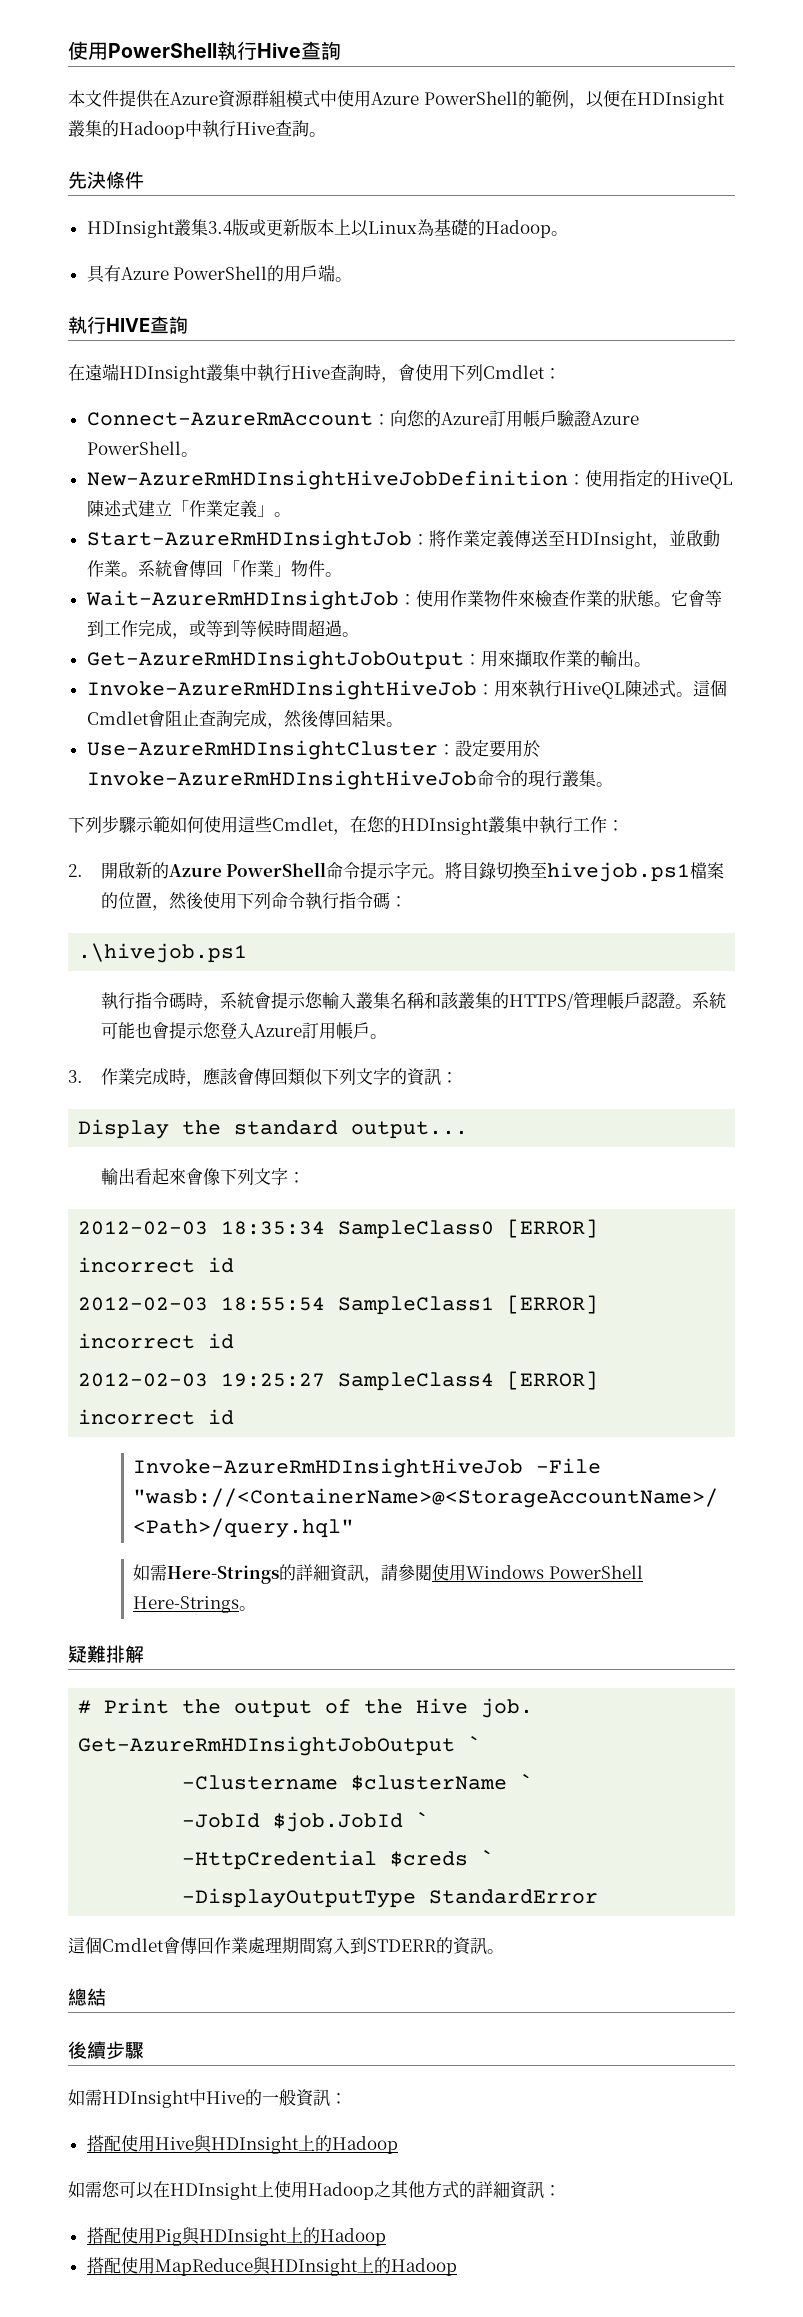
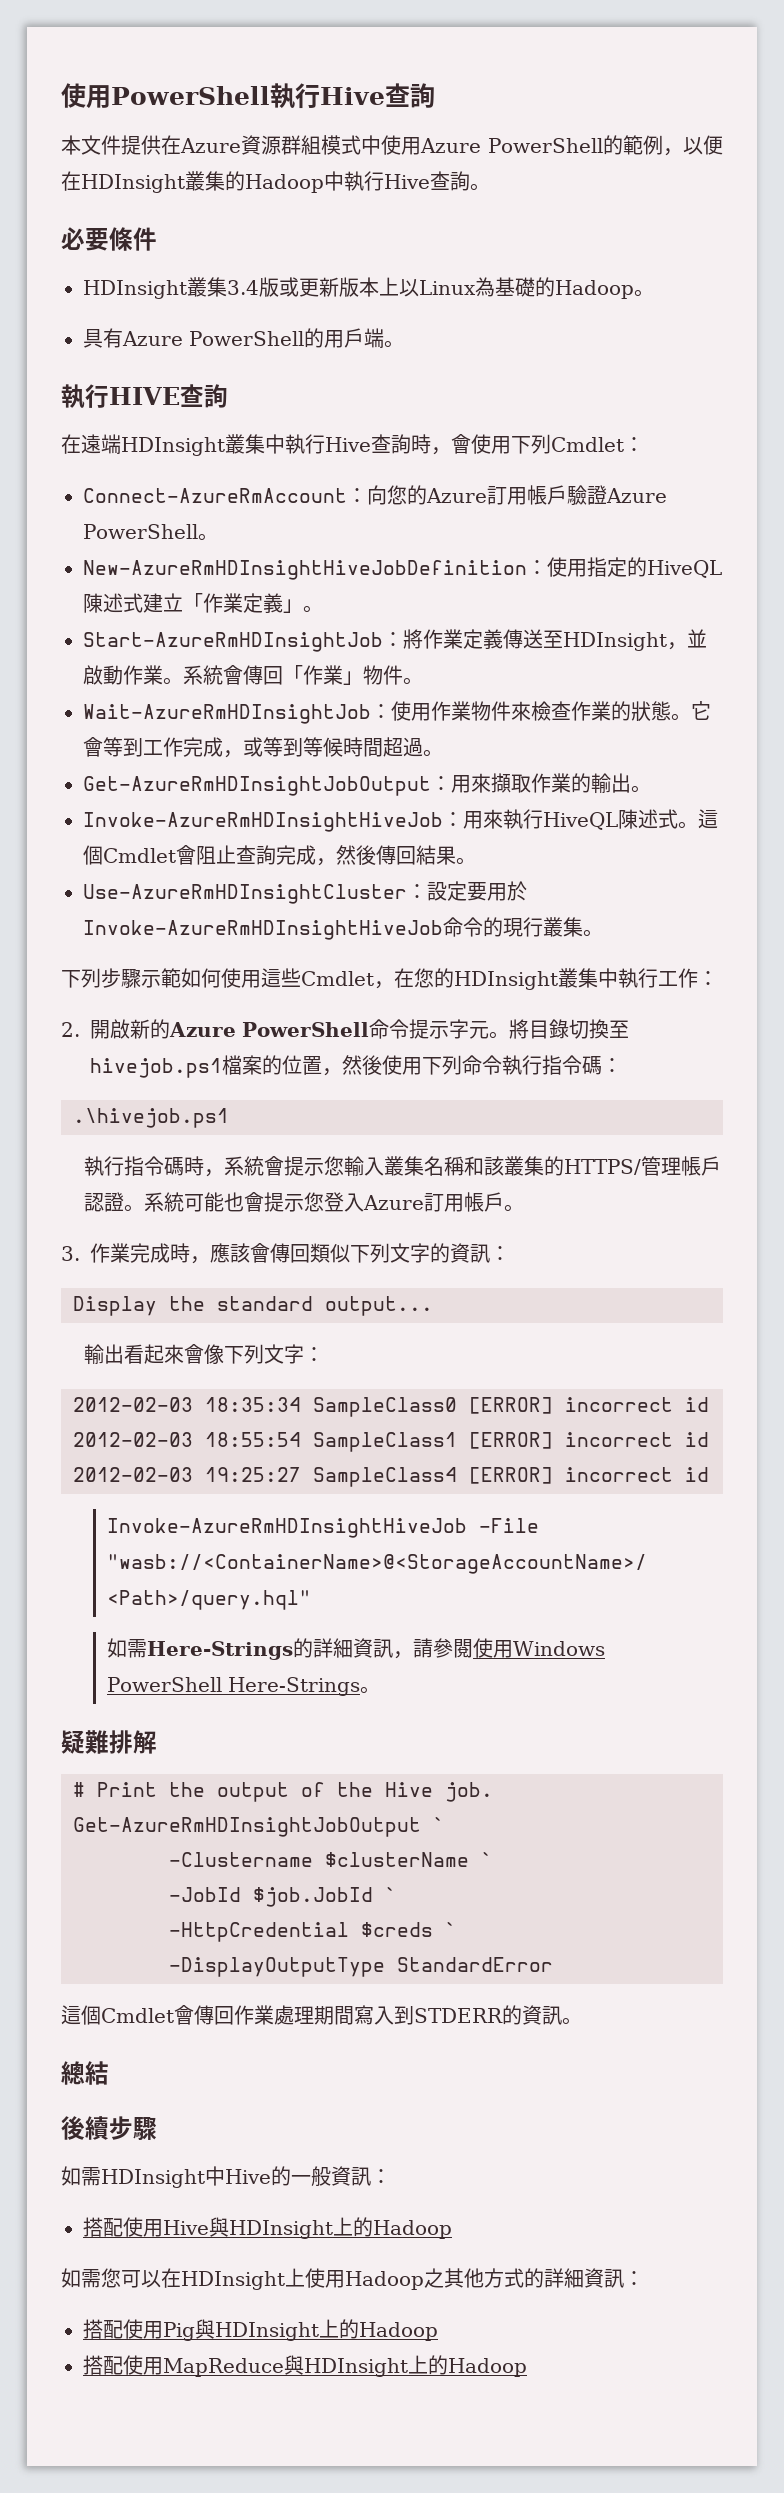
- 先決條件
+ 必要條件

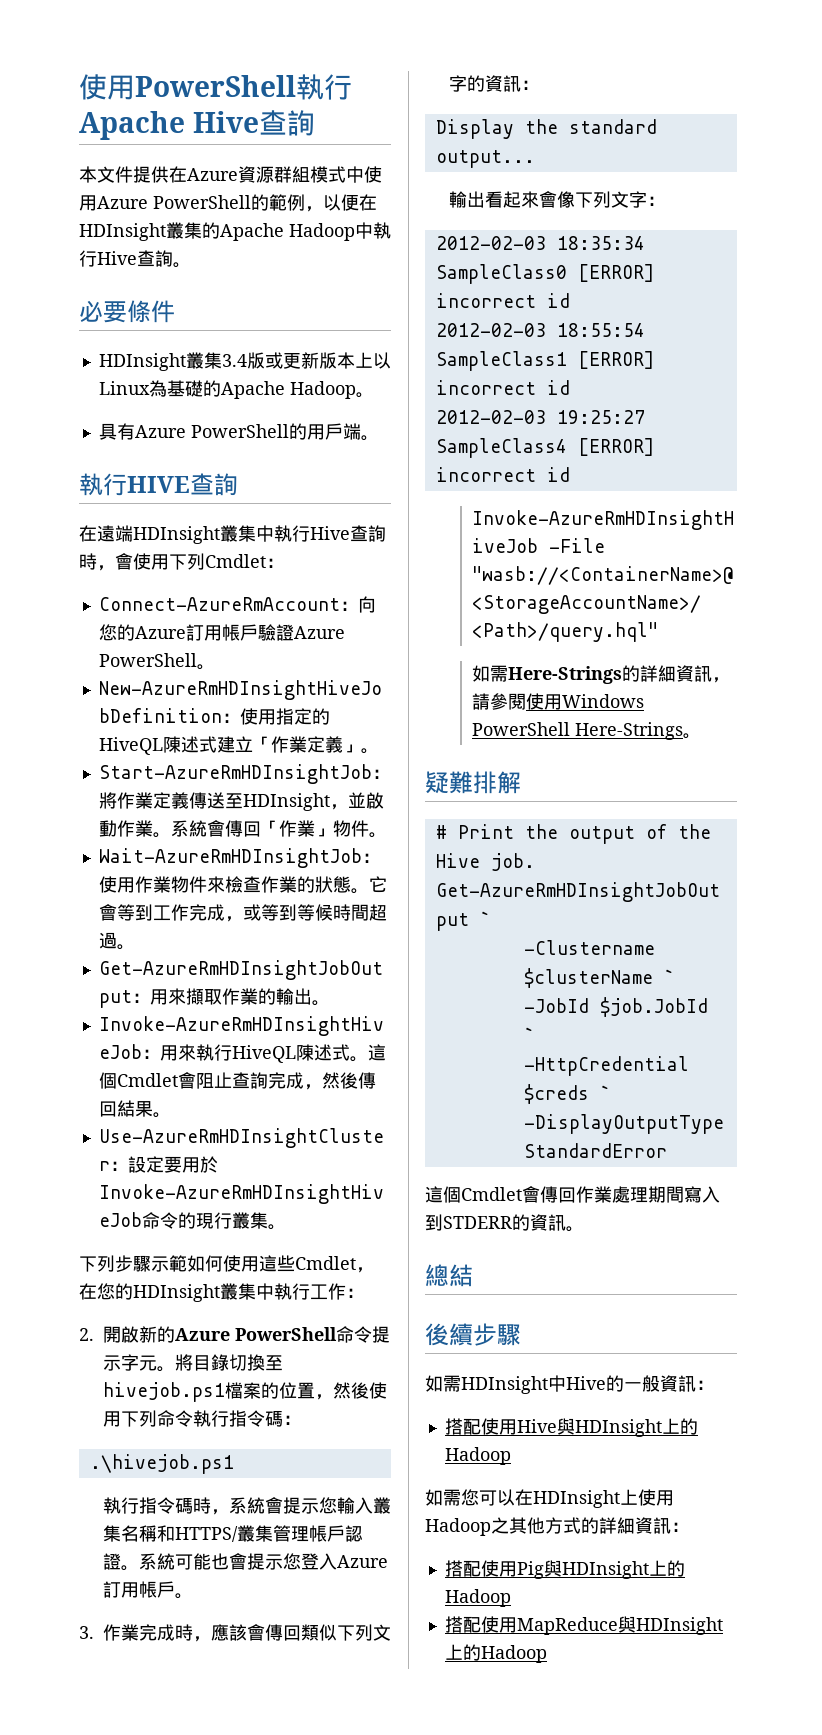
- 使用PowerShell執行Hive查詢
+ 使用PowerShell執行Apache Hive查詢
- 本文件提供在Azure資源群組模式中使用Azure PowerShell的範例，以便在HDInsight叢集的Hadoop中執行Hive查詢。
+ 本文件提供在Azure資源群組模式中使用Azure PowerShell的範例，以便在HDInsight叢集的Apache Hadoop中執行Hive查詢。
- HDInsight叢集3.4版或更新版本上以Linux為基礎的Hadoop。
+ HDInsight叢集3.4版或更新版本上以Linux為基礎的Apache Hadoop。
- 執行指令碼時，系統會提示您輸入叢集名稱和該叢集的HTTPS/管理帳戶認證。
+ 執行指令碼時，系統會提示您輸入叢集名稱和HTTPS/叢集管理帳戶認證。

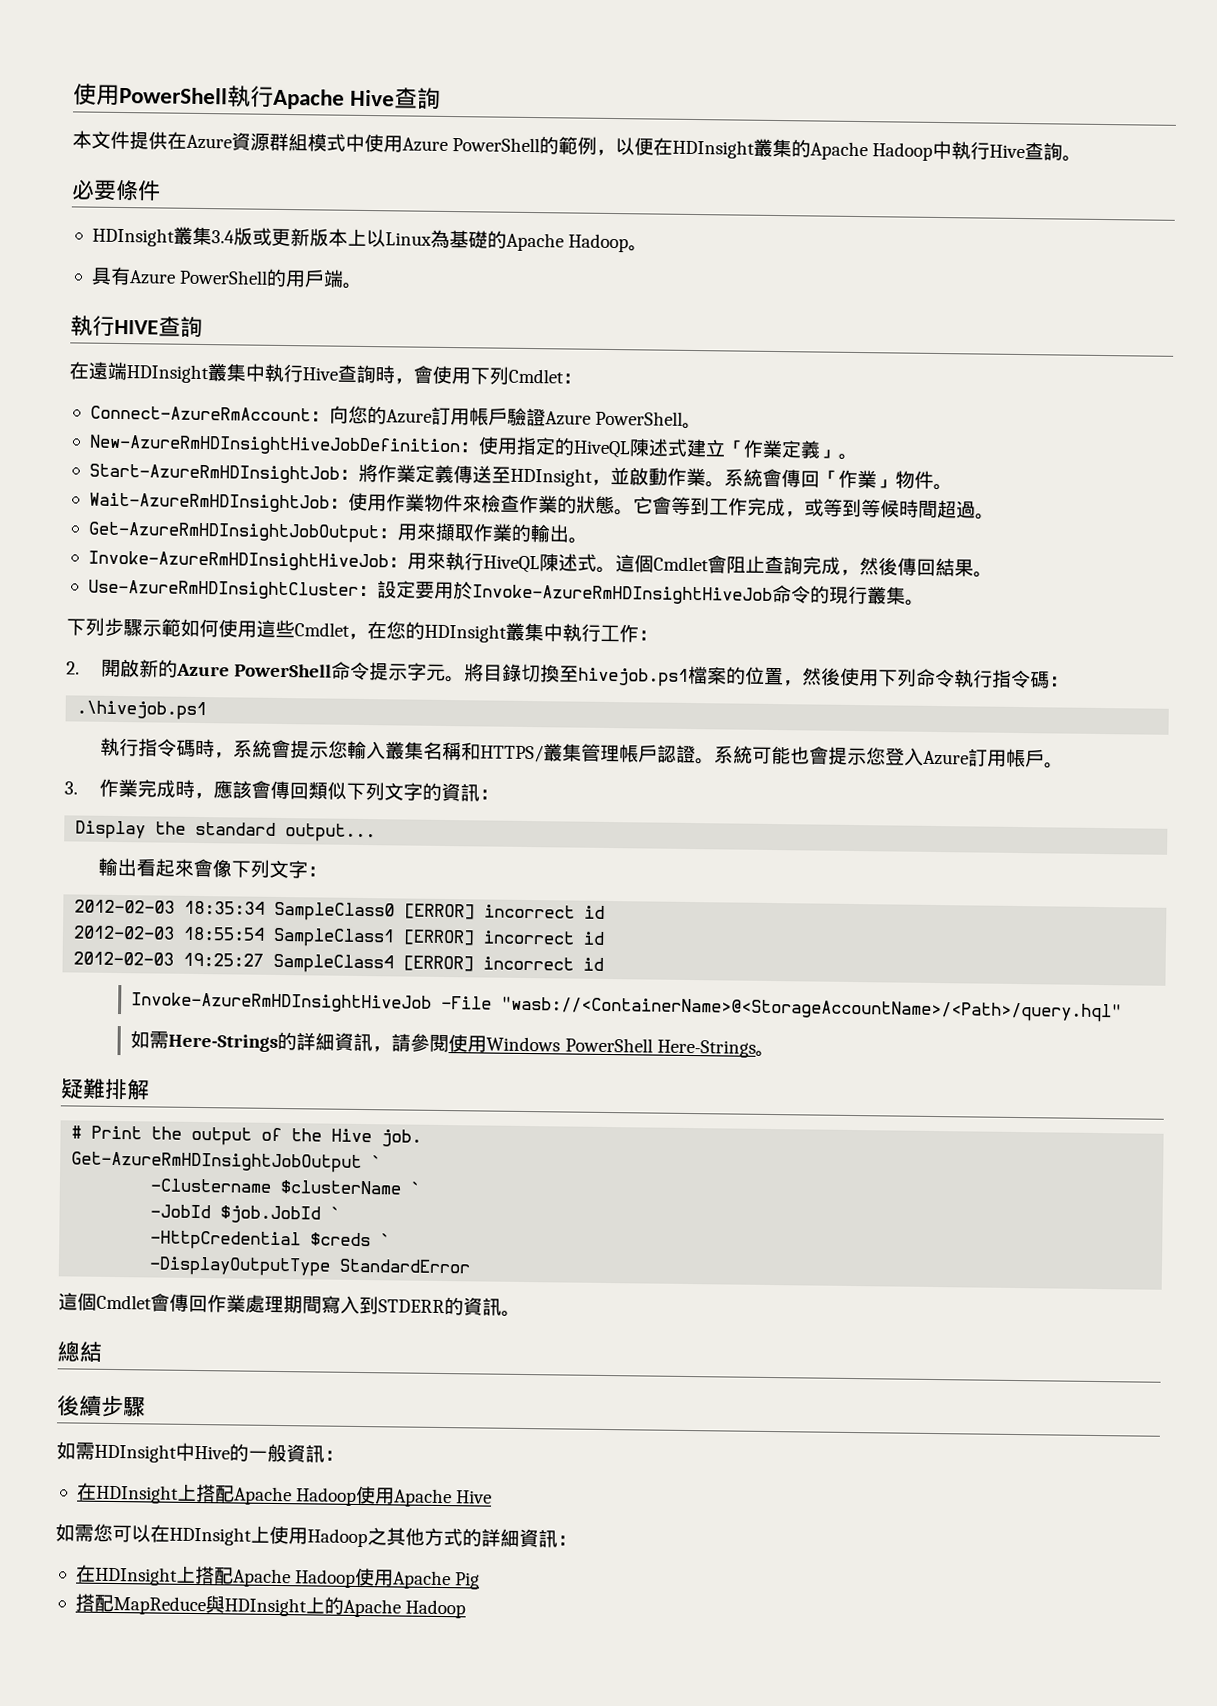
- 搭配使用Hive與HDInsight上的Hadoop
+ 在HDInsight上搭配Apache Hadoop使用Apache Hive
- 搭配使用Pig與HDInsight上的Hadoop
- 搭配使用MapReduce與HDInsight上的Hadoop
+ 在HDInsight上搭配Apache Hadoop使用Apache Pig
+ 搭配MapReduce與HDInsight上的Apache Hadoop

